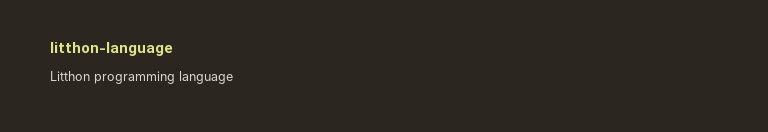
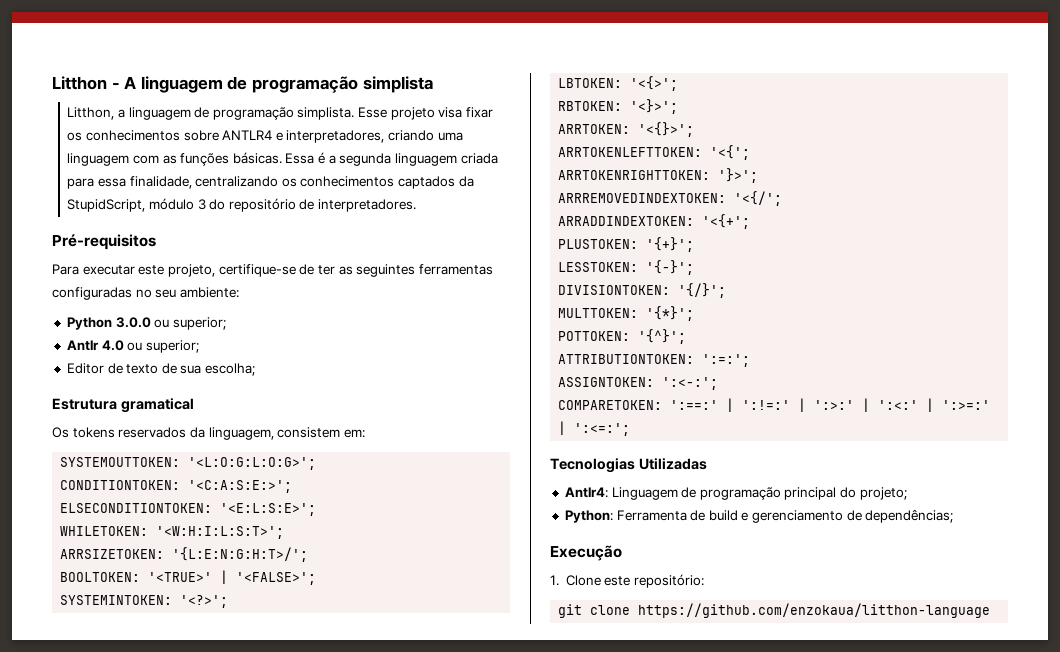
- litthon-language
- Litthon programming language
+ Litthon - A linguagem de programação simplista
+ Litthon, a linguagem de programação simplista. Esse projeto visa fixar os conhecimentos sobre ANTLR4 e interpretadores, criando uma linguagem com as funções básicas. Essa é a segunda linguagem criada para essa finalidade, centralizando os conhecimentos captados da StupidScript, módulo 3 do repositório de interpretadores.
+ Pré-requisitos
+ Para executar este projeto, certifique-se de ter as seguintes ferramentas configuradas no seu ambiente:
+ Python 3.0.0 ou superior;
+ Antlr 4.0 ou superior;
+ Editor de texto de sua escolha;
+ Estrutura gramatical
+ Os tokens reservados da linguagem, consistem em:
+ SYSTEMOUTTOKEN: '<L:O:G:L:O:G>';
+ CONDITIONTOKEN: '<C:A:S:E:>';
+ ELSECONDITIONTOKEN: '<E:L:S:E>';
+ WHILETOKEN: '<W:H:I:L:S:T>';
+ ARRSIZETOKEN: '{L:E:N:G:H:T>/';
+ BOOLTOKEN: '<TRUE>' | '<FALSE>';
+ SYSTEMINTOKEN: '<?>';
+ LBTOKEN: '<{>';
+ RBTOKEN: '<}>';
+ ARRTOKEN: '<{}>';
+ ARRTOKENLEFTTOKEN: '<{';
+ ARRTOKENRIGHTTOKEN: '}>';
+ ARRREMOVEDINDEXTOKEN: '<{/';
+ ARRADDINDEXTOKEN: '<{+';
+ PLUSTOKEN: '{+}';
+ LESSTOKEN: '{-}';
+ DIVISIONTOKEN: '{/}';
+ MULTTOKEN: '{*}';
+ POTTOKEN: '{^}';
+ ATTRIBUTIONTOKEN: ':=:';
+ ASSIGNTOKEN: ':<-:';
+ COMPARETOKEN: ':==:' | ':!=:' | ':>:' | ':<:' | ':>=:' | ':<=:';
+ Tecnologias Utilizadas
+ Antlr4: Linguagem de programação principal do projeto;
+ Python: Ferramenta de build e gerenciamento de dependências;
+ Execução
+ 1. Clone este repositório:
+ git clone https://github.com/enzokaua/litthon-language

